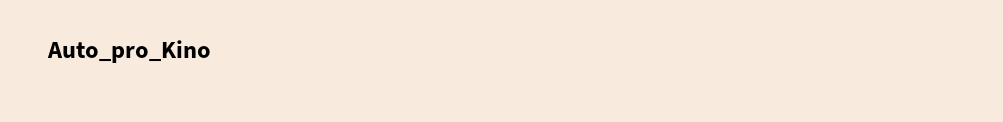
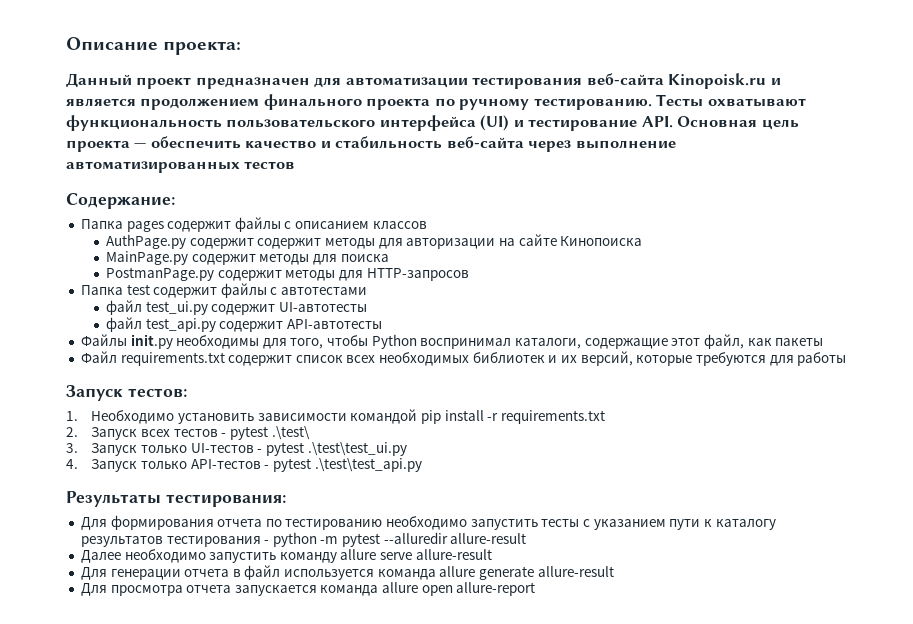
- Auto_pro_Kino
+ Описание проекта:
+ Данный проект предназначен для автоматизации тестирования веб-сайта Kinopoisk.ru и является продолжением финального проекта по ручному тестированию. Тесты охватывают функциональность пользовательского интерфейса (UI) и тестирование API. Основная цель проекта — обеспечить качество и стабильность веб-сайта через выполнение автоматизированных тестов
+ Содержание:
+ Папка pages содержит файлы с описанием классов
+ AuthPage.py содержит содержит методы для авторизации на сайте Кинопоиска
+ MainPage.py содержит методы для поиска
+ PostmanPage.py содержит методы для HTTP-запросов
+ Папка test содержит файлы с автотестами
+ файл test_ui.py содержит UI-автотесты
+ файл test_api.py содержит API-автотесты
+ Файлы init.py необходимы для того, чтобы Python воспринимал каталоги, содержащие этот файл, как пакеты
+ Файл requirements.txt содержит список всех необходимых библиотек и их версий, которые требуются для работы
+ Запуск тестов:
+ 1. Необходимо установить зависимости командой pip install -r requirements.txt
+ 2. Запуск всех тестов - pytest .\test\
+ 3. Запуск только UI-тестов - pytest .\test\test_ui.py
+ 4. Запуск только API-тестов - pytest .\test\test_api.py
+ Результаты тестирования:
+ Для формирования отчета по тестированию необходимо запустить тесты с указанием пути к каталогу результатов тестирования - python -m pytest --alluredir allure-result
+ Далее необходимо запустить команду allure serve allure-result
+ Для генерации отчета в файл используется команда allure generate allure-result
+ Для просмотра отчета запускается команда allure open allure-report

